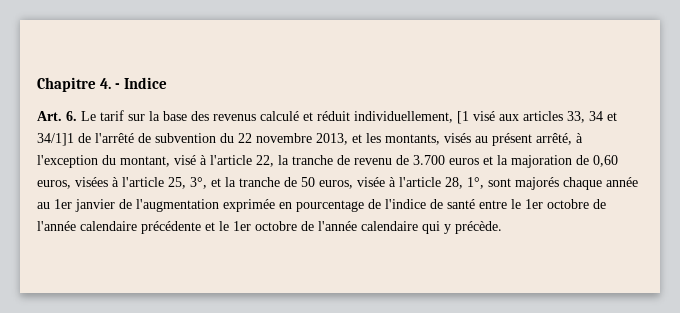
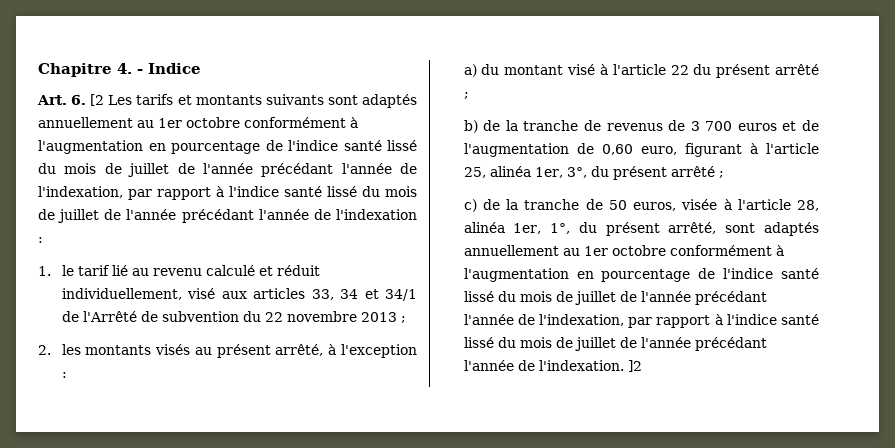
- Art. 6. Le tarif sur la base des revenus calculé et réduit individuellement, [1 visé aux articles 33, 34 et 34/1]1 de l'arrêté de subvention du 22 novembre 2013, et les montants, visés au présent arrêté, à l'exception du montant, visé à l'article 22, la tranche de revenu de 3.700 euros et la majoration de 0,60 euros, visées à l'article 25, 3°, et la tranche de 50 euros, visée à l'article 28, 1°, sont majorés chaque année au 1er janvier de l'augmentation exprimée en pourcentage de l'indice de santé entre le 1er octobre de l'année calendaire précédente et le 1er octobre de l'année calendaire qui y précède.
+ Art. 6. [2 Les tarifs et montants suivants sont adaptés annuellement au 1er octobre conformément à l'augmentation en pourcentage de l'indice santé lissé du mois de juillet de l'année précédant l'année de l'indexation, par rapport à l'indice santé lissé du mois de juillet de l'année précédant l'année de l'indexation :
+ 1. le tarif lié au revenu calculé et réduit individuellement, visé aux articles 33, 34 et 34/1 de l'Arrêté de subvention du 22 novembre 2013 ;
+ 2. les montants visés au présent arrêté, à l'exception :
+ a) du montant visé à l'article 22 du présent arrêté ;
+ b) de la tranche de revenus de 3 700 euros et de l'augmentation de 0,60 euro, figurant à l'article 25, alinéa 1er, 3°, du présent arrêté ;
+ c) de la tranche de 50 euros, visée à l'article 28, alinéa 1er, 1°, du présent arrêté, sont adaptés annuellement au 1er octobre conformément à l'augmentation en pourcentage de l'indice santé lissé du mois de juillet de l'année précédant l'année de l'indexation, par rapport à l'indice santé lissé du mois de juillet de l'année précédant l'année de l'indexation. ]2

